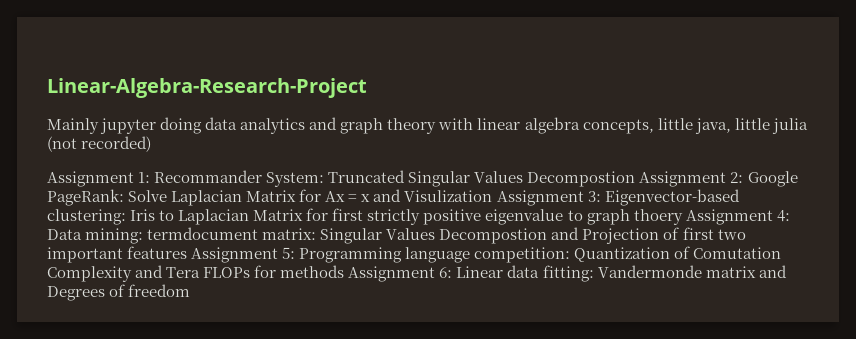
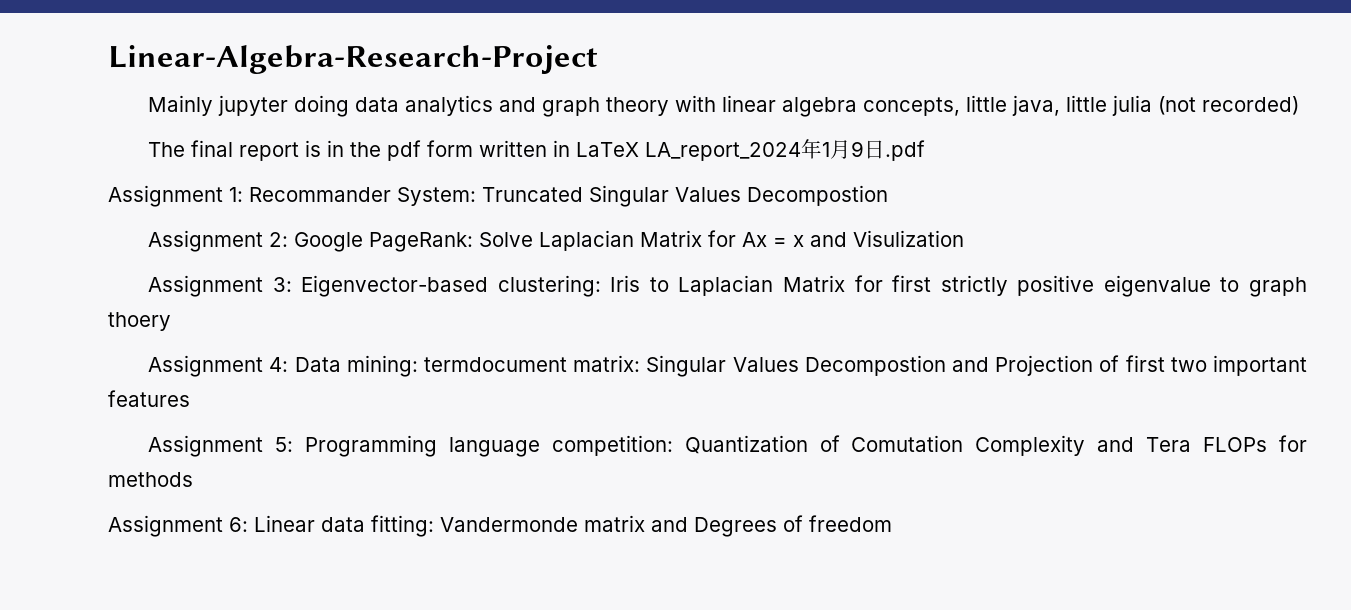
+ The final report is in the pdf form written in LaTeX LA_report_2024年1月9日.pdf
- Truncated Singular Values Decompostion Assignment 2:
+ Truncated Singular Values Decompostion
+ Assignment 2:
- Solve Laplacian Matrix for Ax = x and Visulization Assignment 3:
+ Solve Laplacian Matrix for Ax = x and Visulization
+ Assignment 3:
- Iris to Laplacian Matrix for first strictly positive eigenvalue to graph thoery Assignment 4:
+ Iris to Laplacian Matrix for first strictly positive eigenvalue to graph thoery
+ Assignment 4:
- Singular Values Decompostion and Projection of first two important features Assignment 5:
+ Singular Values Decompostion and Projection of first two important features
+ Assignment 5:
- Quantization of Comutation Complexity and Tera FLOPs for methods Assignment 6:
+ Quantization of Comutation Complexity and Tera FLOPs for methods
+ Assignment 6:

